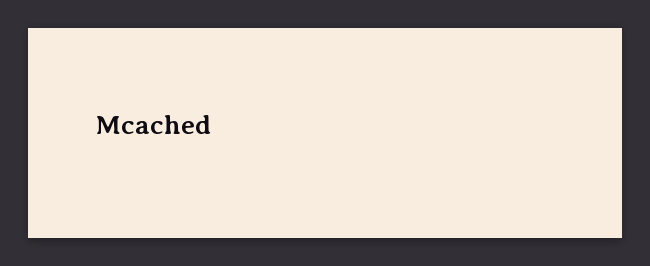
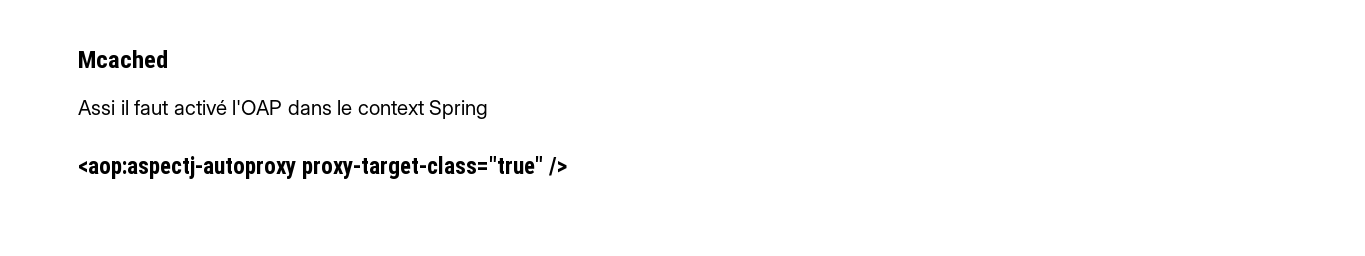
+ Assi il faut activé l'OAP dans le context Spring
+ <aop:aspectj-autoproxy proxy-target-class="true" />

